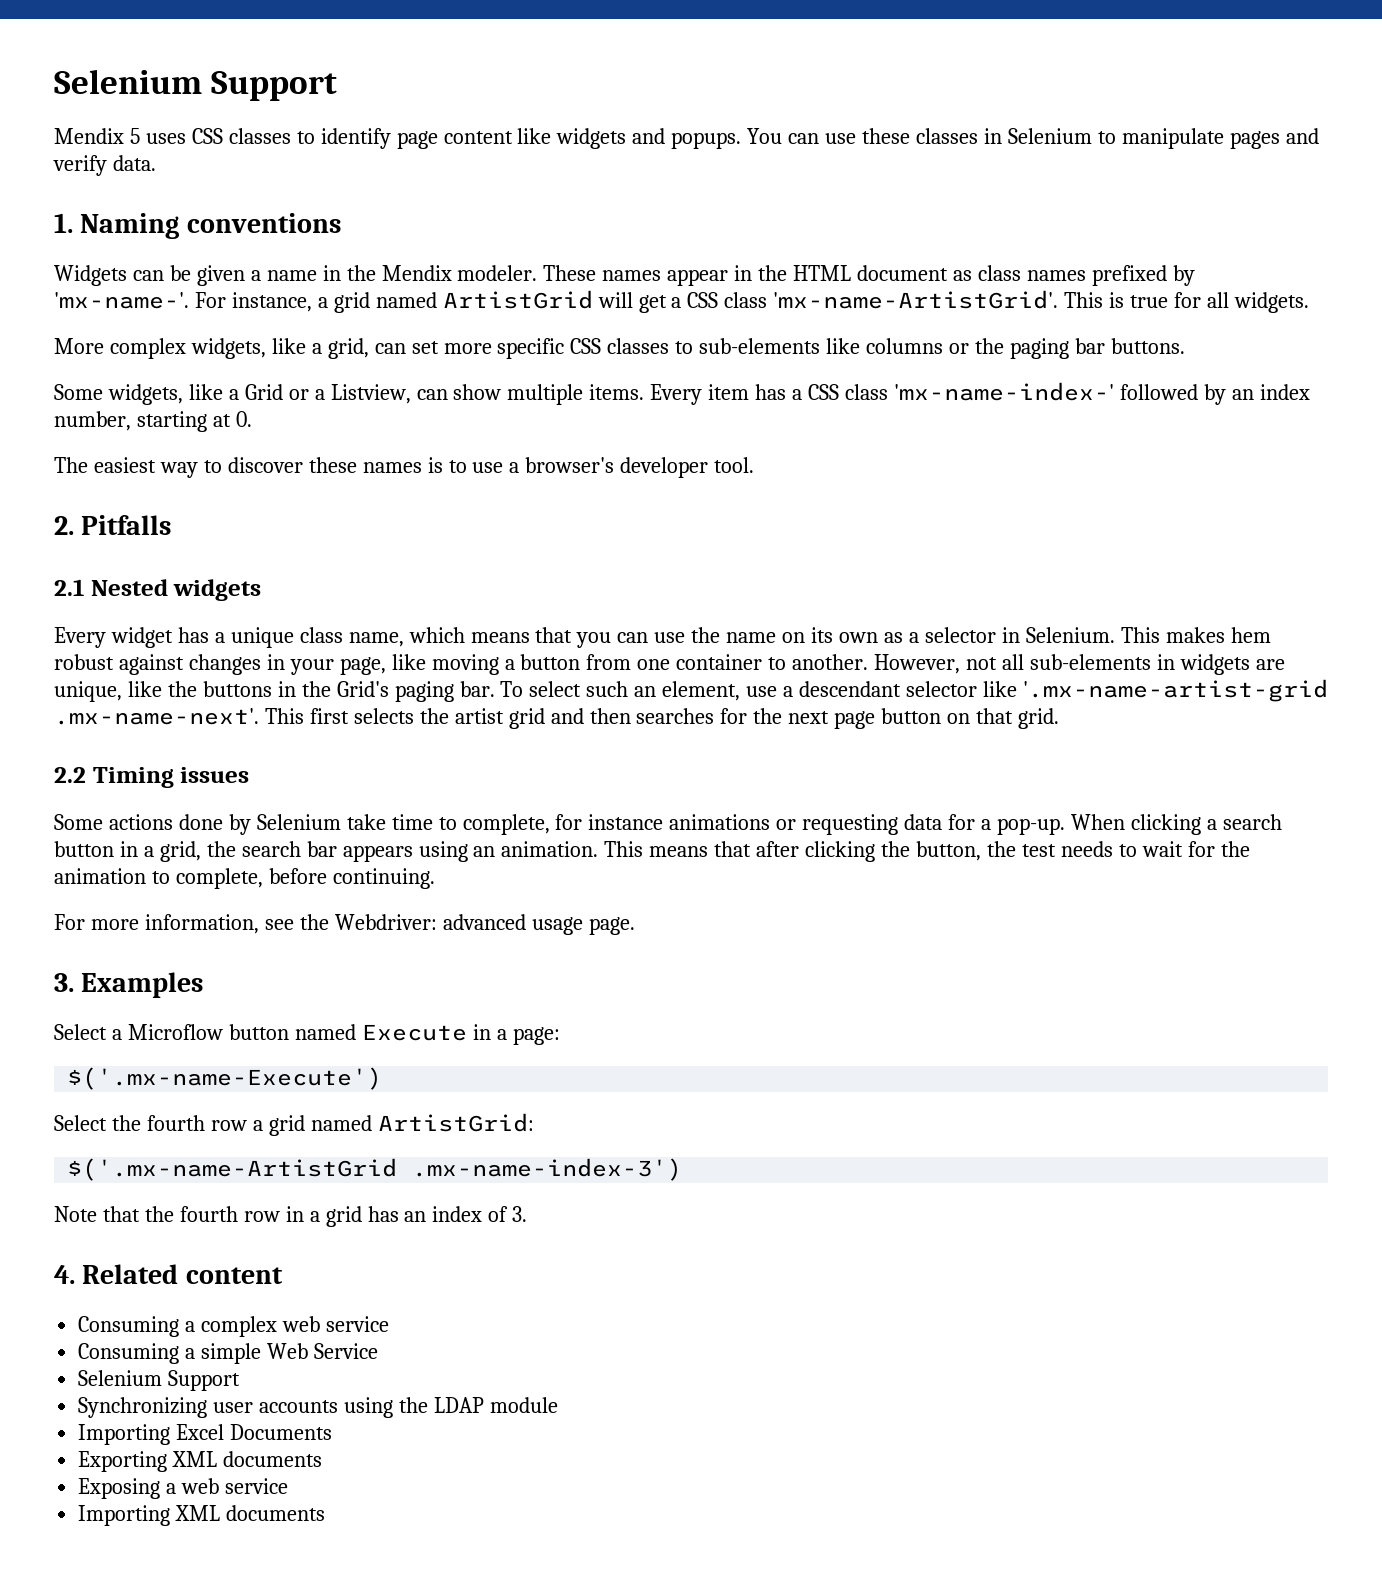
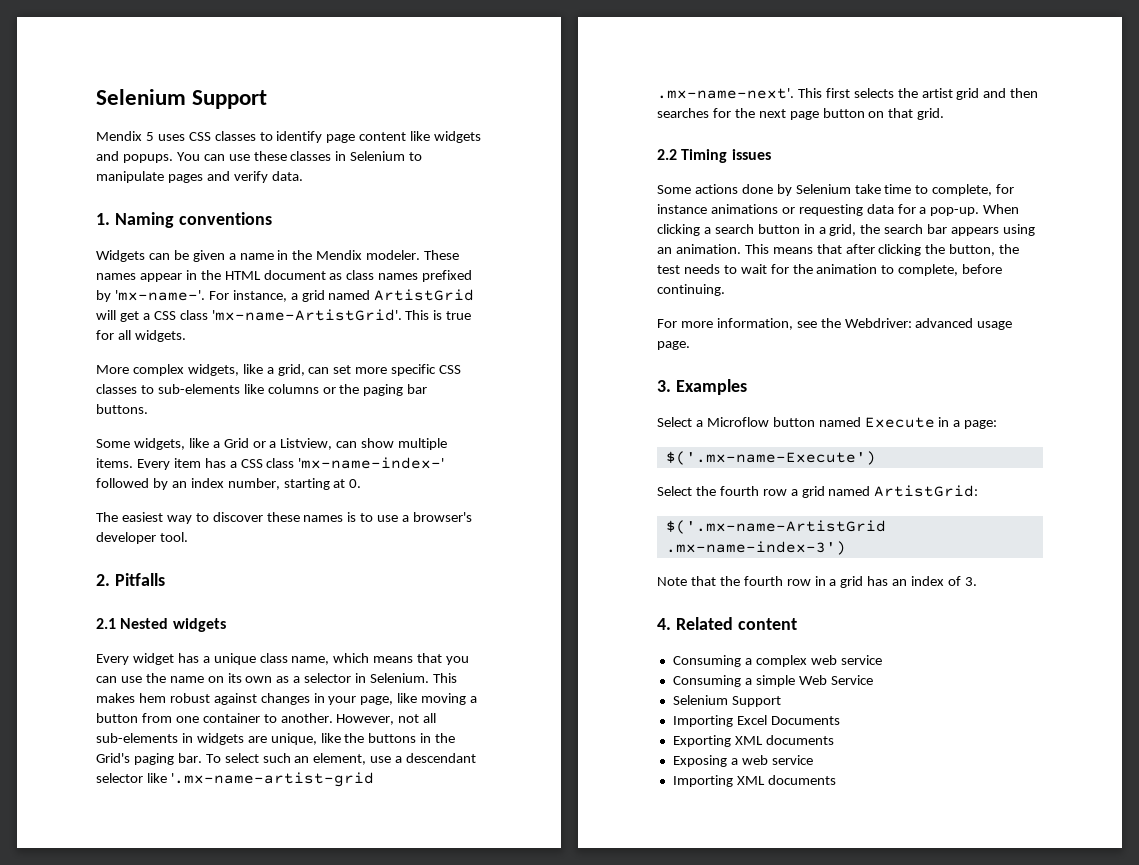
- Synchronizing user accounts using the LDAP module

